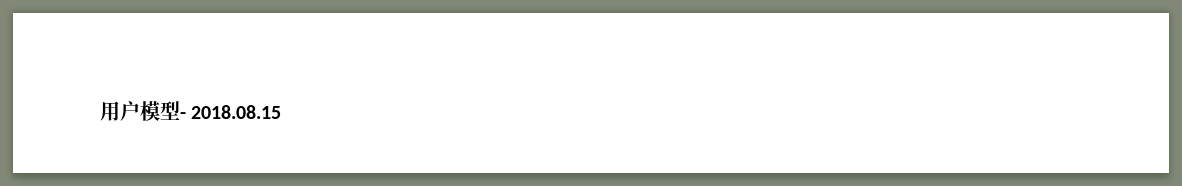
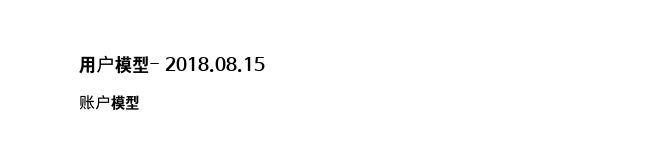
+ 账户模型

